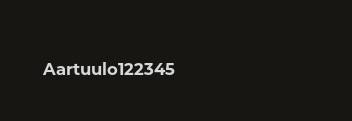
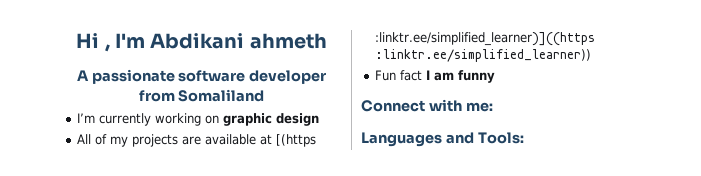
- Aartuulo122345
+ Hi , I'm Abdikani ahmeth
+ A passionate software developer from Somaliland
+ I’m currently working on graphic design
+ All of my projects are available at [(https :linktr.ee/simplified_learner)]((https :linktr.ee/simplified_learner))
+ Fun fact I am funny
+ Connect with me:
+ Languages and Tools:

